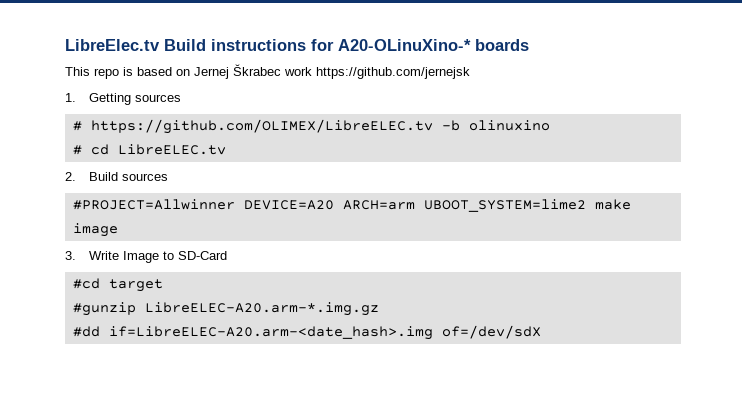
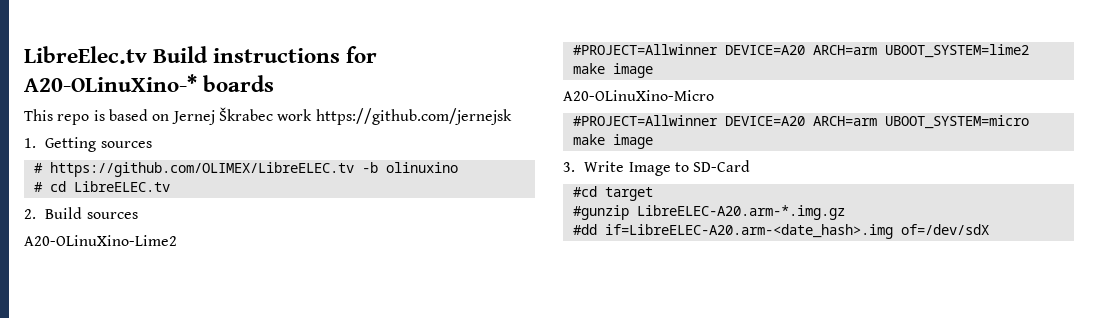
+ A20-OLinuXino-Lime2
+ A20-OLinuXino-Micro
+ #PROJECT=Allwinner DEVICE=A20 ARCH=arm UBOOT_SYSTEM=micro make image

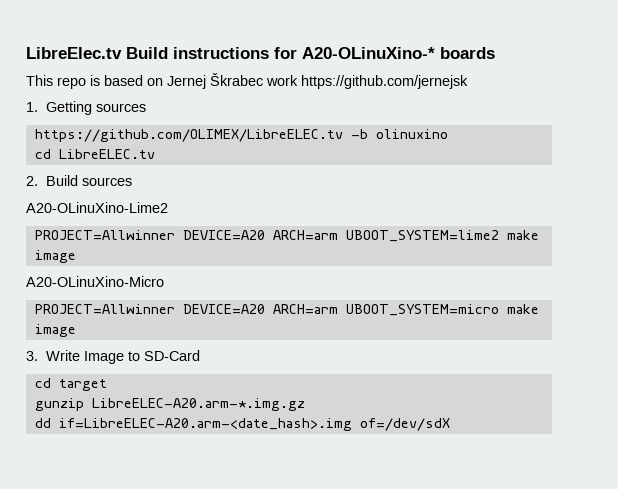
- # https://github.com/OLIMEX/LibreELEC.tv -b olinuxino
+ https://github.com/OLIMEX/LibreELEC.tv -b olinuxino
- # cd LibreELEC.tv
+ cd LibreELEC.tv
- #PROJECT=Allwinner DEVICE=A20 ARCH=arm UBOOT_SYSTEM=lime2 make image
+ PROJECT=Allwinner DEVICE=A20 ARCH=arm UBOOT_SYSTEM=lime2 make image
- #PROJECT=Allwinner DEVICE=A20 ARCH=arm UBOOT_SYSTEM=micro make image
+ PROJECT=Allwinner DEVICE=A20 ARCH=arm UBOOT_SYSTEM=micro make image
- #cd target
+ cd target
- #gunzip LibreELEC-A20.arm-*.img.gz
+ gunzip LibreELEC-A20.arm-*.img.gz
- #dd if=LibreELEC-A20.arm-<date_hash>.img of=/dev/sdX
+ dd if=LibreELEC-A20.arm-<date_hash>.img of=/dev/sdX

